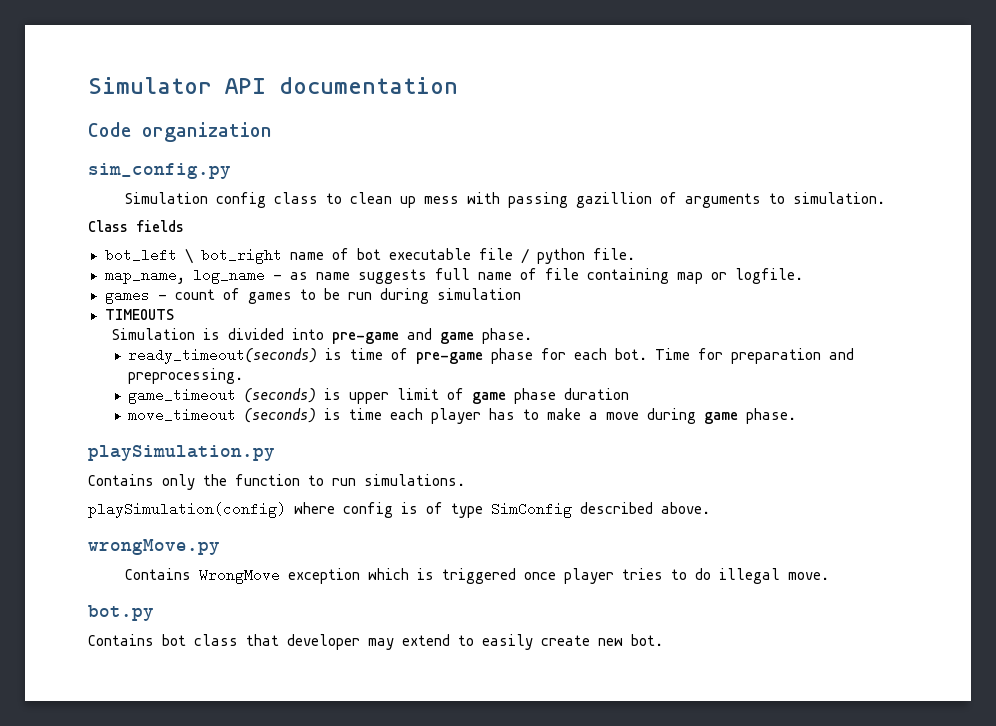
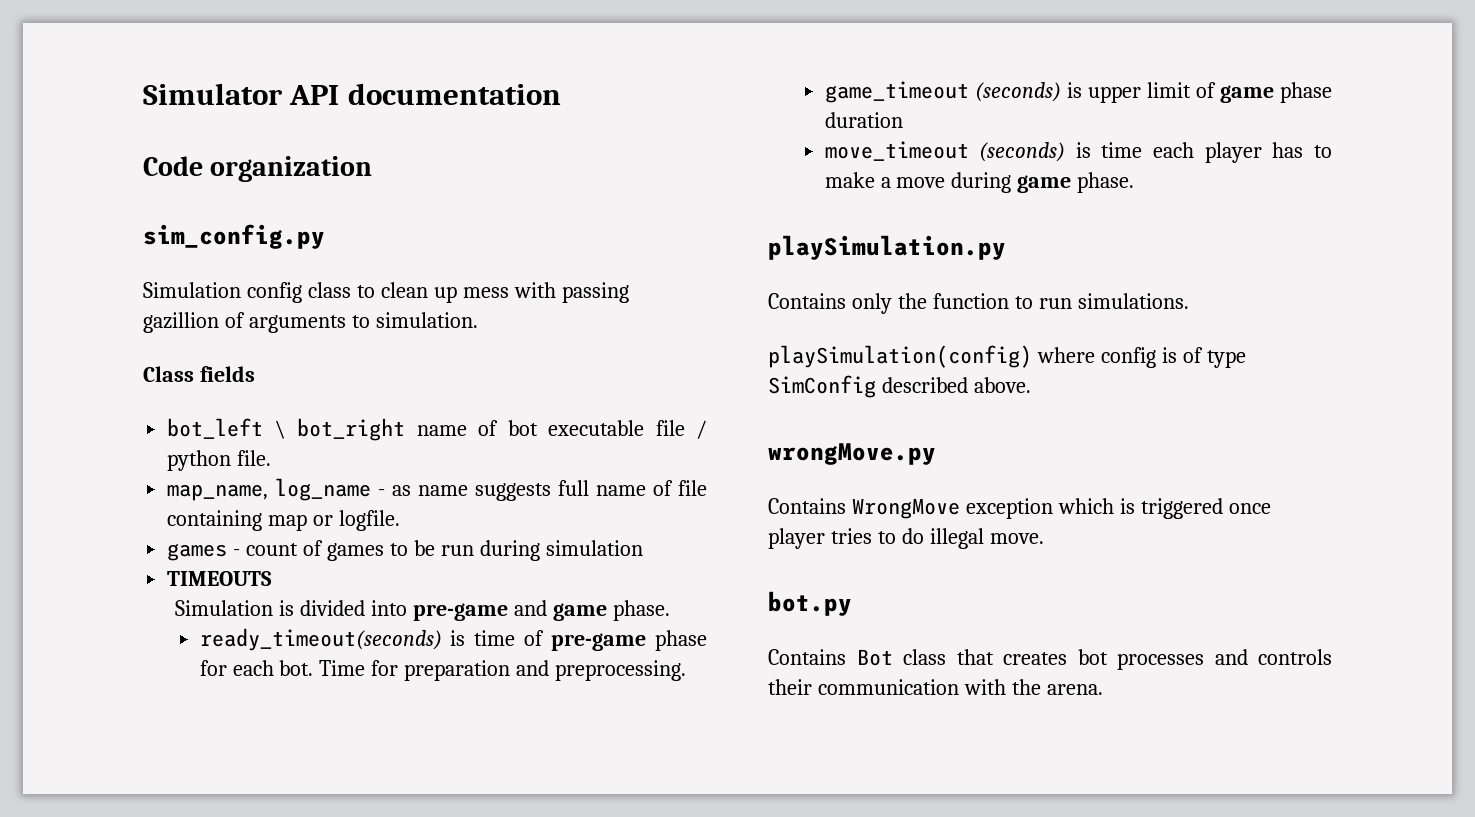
- Contains bot class that developer may extend to easily create new bot.
+ Contains Bot class that creates bot processes and controls their communication with the arena.

